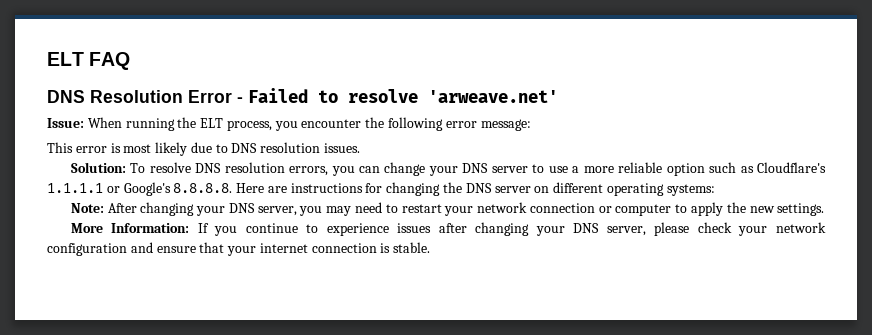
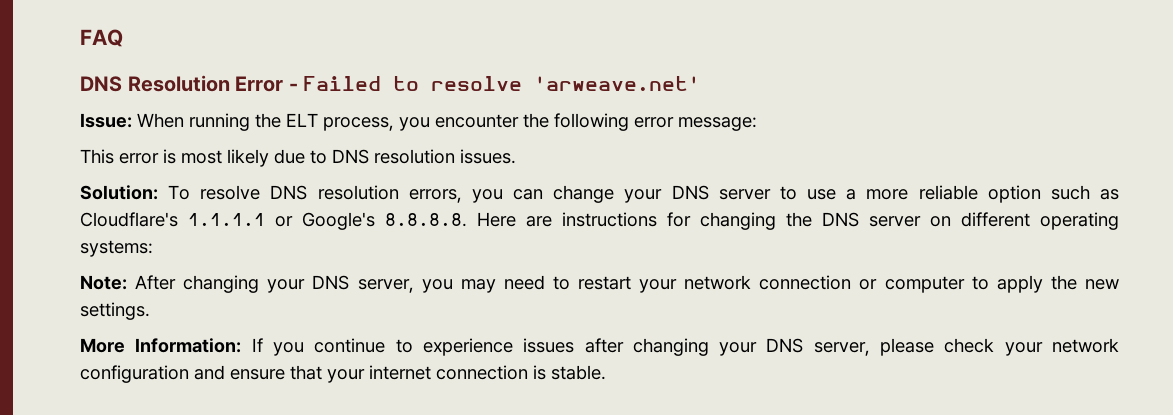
- ELT FAQ
+ FAQ

